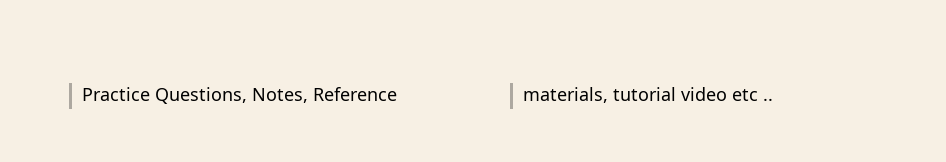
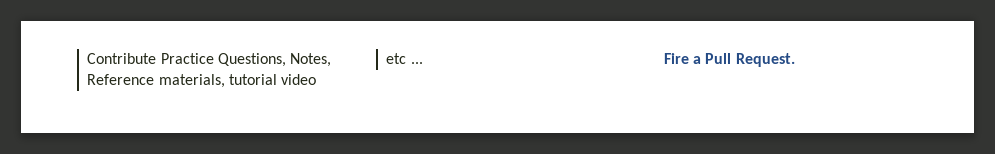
- Practice Questions, Notes, Reference materials, tutorial video etc ..
+ Contribute Practice Questions, Notes, Reference materials, tutorial video etc ...
+ Fire a Pull Request.

